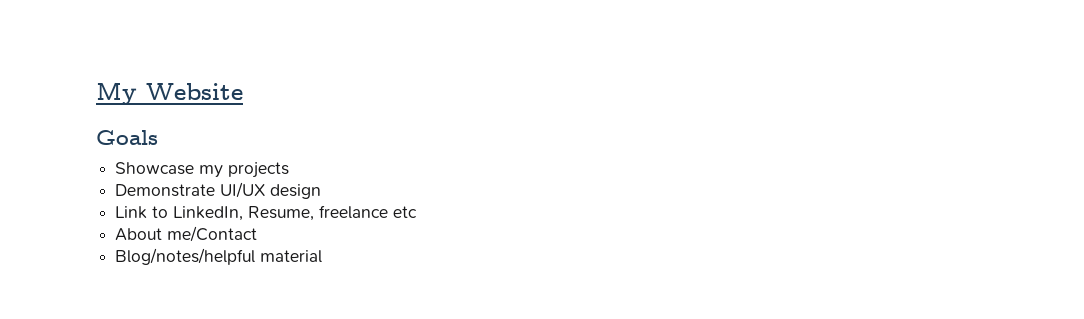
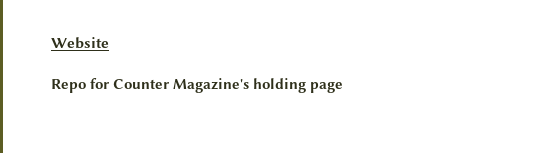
- My Website
+ Website
- Goals
- Showcase my projects
- Demonstrate UI/UX design
- Link to LinkedIn, Resume, freelance etc
- About me/Contact
- Blog/notes/helpful material
+ Repo for Counter Magazine's holding page

